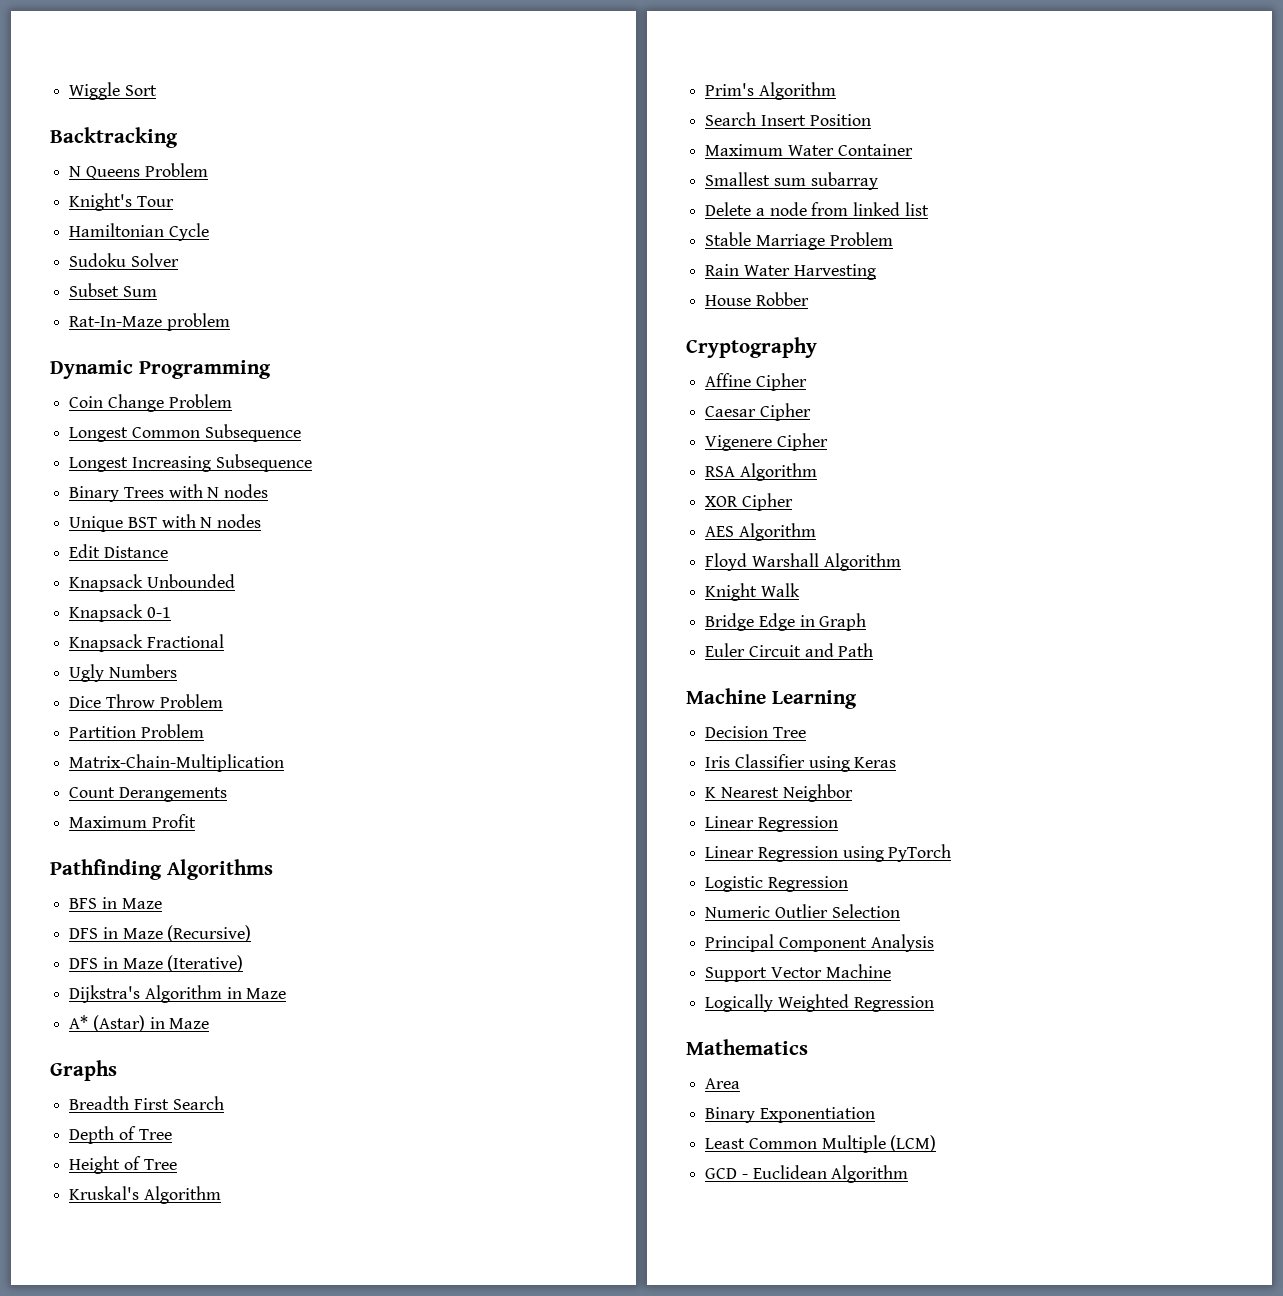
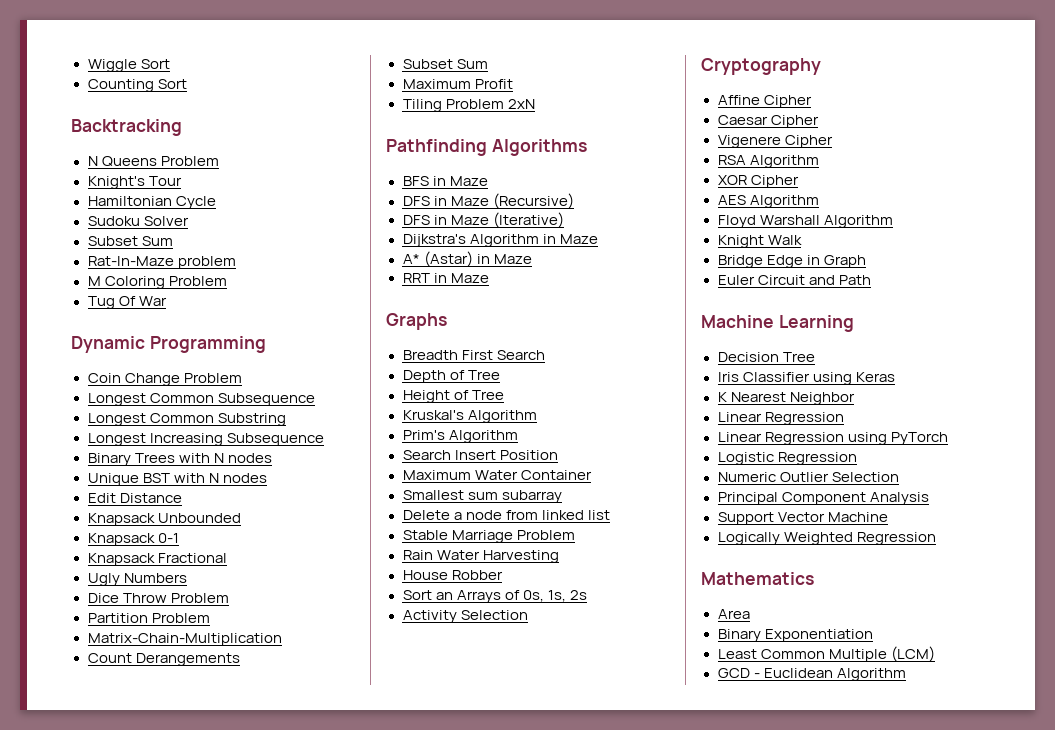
+ Counting Sort
+ M Coloring Problem
+ Tug Of War
+ Longest Common Substring
  Count Derangements
+ Subset Sum
+ Tiling Problem 2xN
+ RRT in Maze
+ Sort an Arrays of 0s, 1s, 2s
+ Activity Selection

